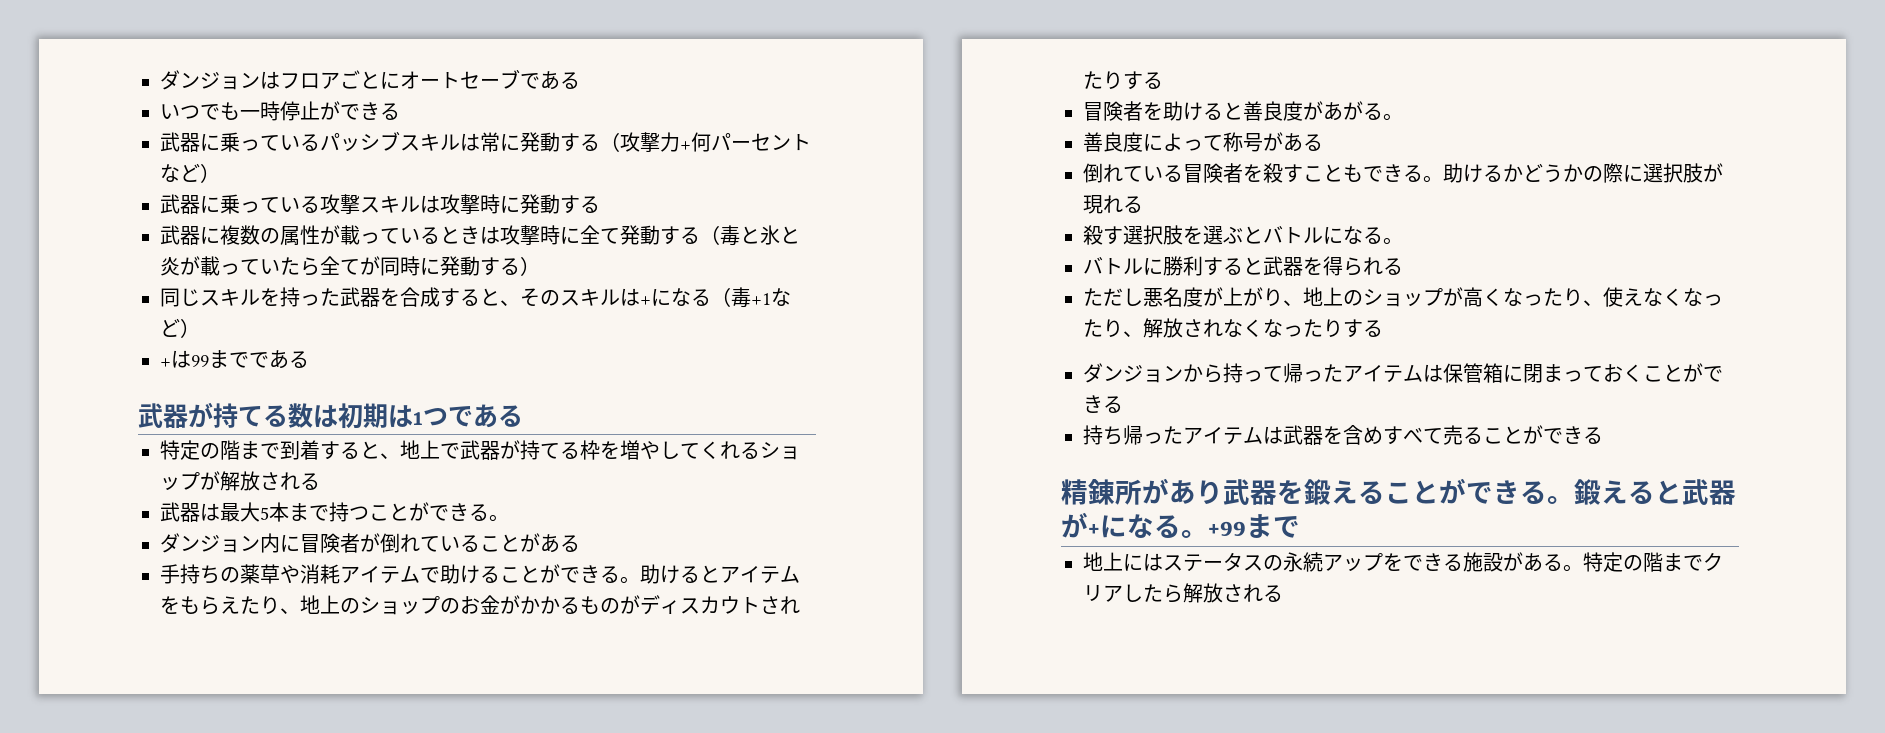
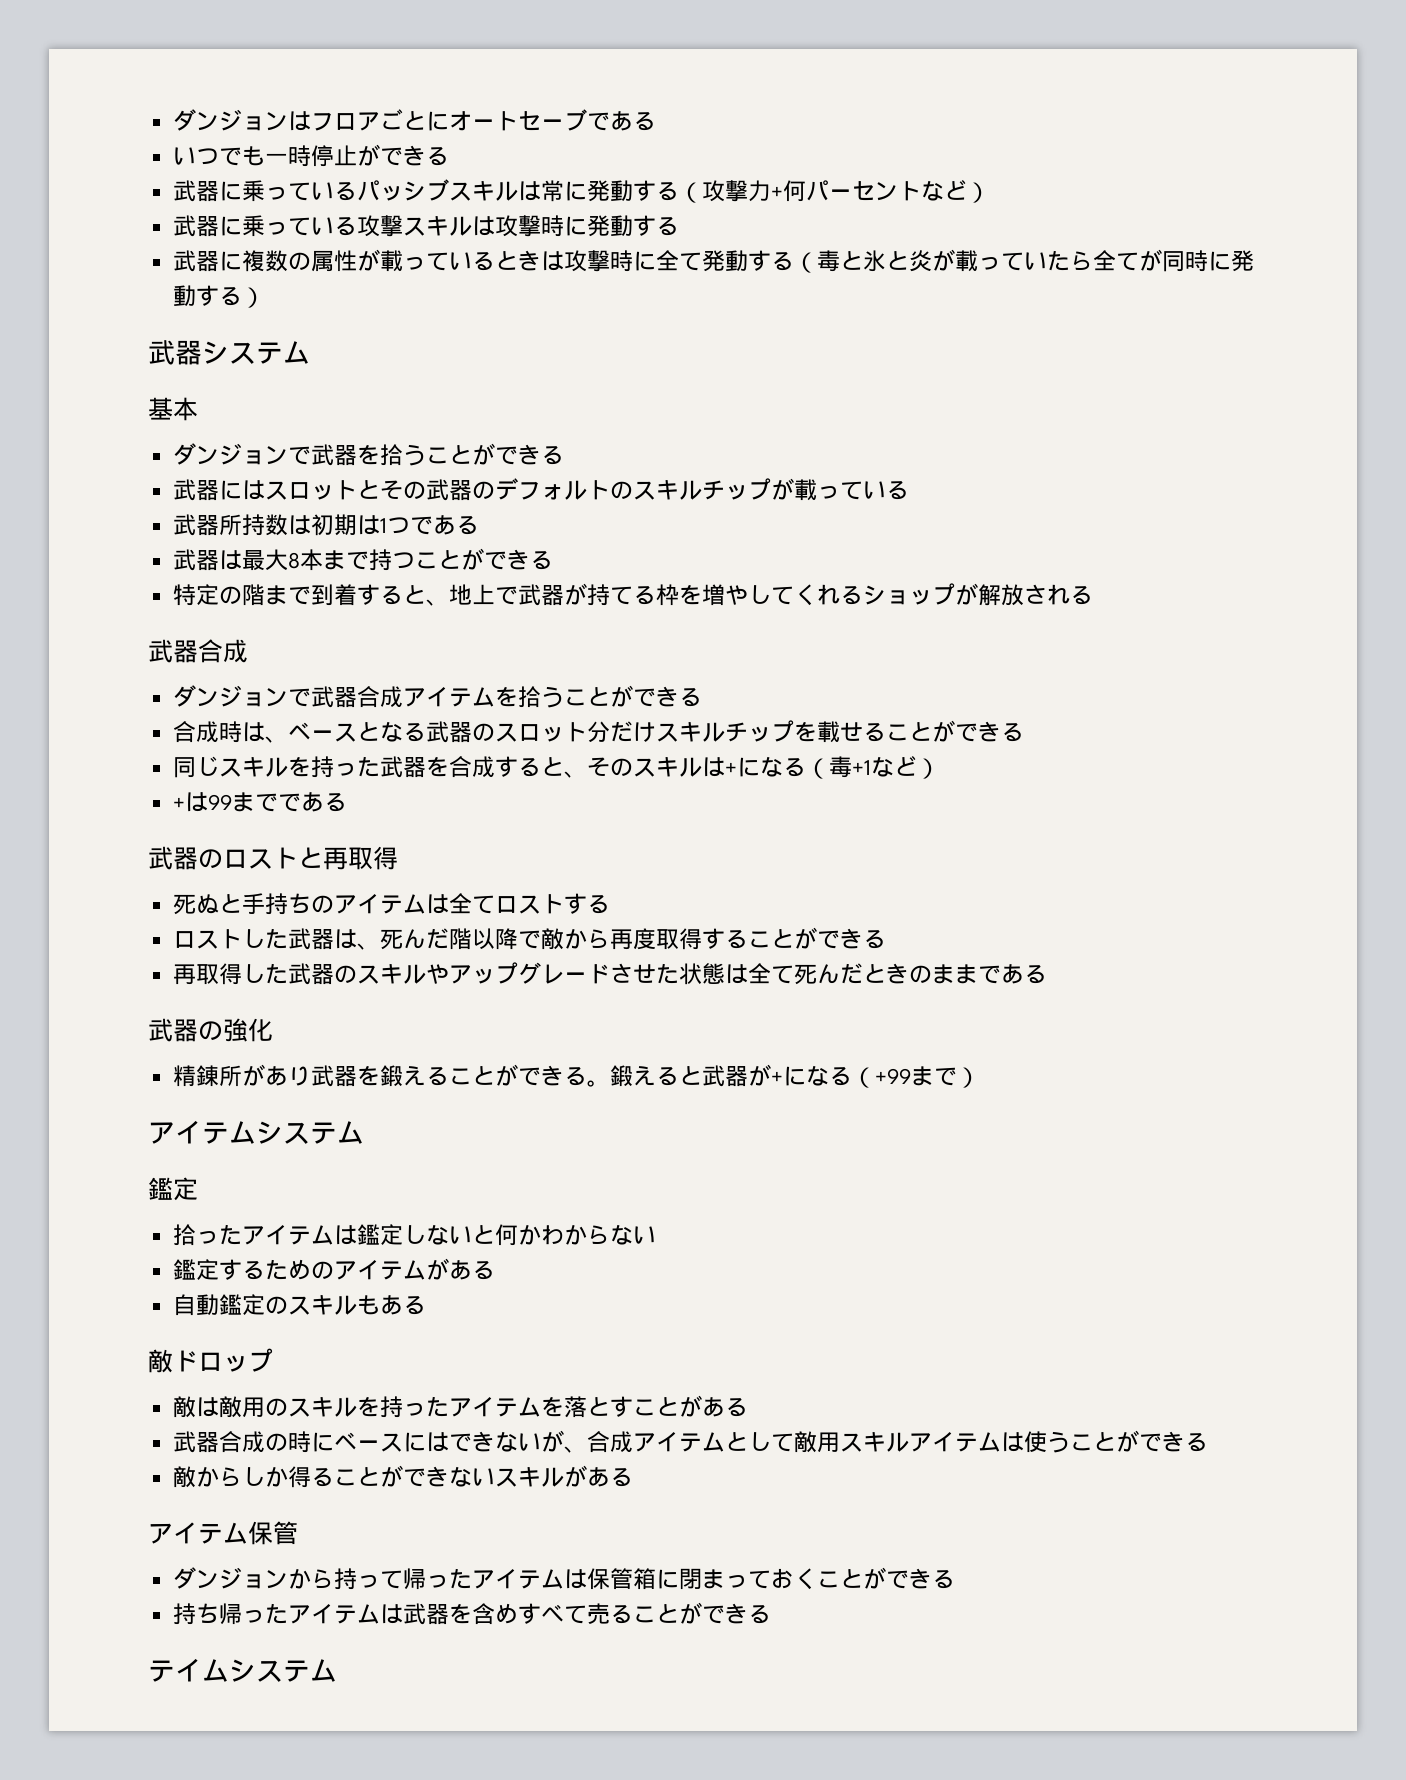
+ 武器システム
+ 基本
+ ダンジョンで武器を拾うことができる
+ 武器にはスロットとその武器のデフォルトのスキルチップが載っている
+ 武器所持数は初期は1つである
+ 武器は最大8本まで持つことができる
+ 特定の階まで到着すると、地上で武器が持てる枠を増やしてくれるショップが解放される
+ 武器合成
+ ダンジョンで武器合成アイテムを拾うことができる
+ 合成時は、ベースとなる武器のスロット分だけスキルチップを載せることができる
- 武器が持てる数は初期は1つである
- 特定の階まで到着すると、地上で武器が持てる枠を増やしてくれるショップが解放される
- 武器は最大5本まで持つことができる。
- ダンジョン内に冒険者が倒れていることがある
- 手持ちの薬草や消耗アイテムで助けることができる。助けるとアイテムをもらえたり、地上のショップのお金がかかるものがディスカウトされたりする
- 冒険者を助けると善良度があがる。
- 善良度によって称号がある
- 倒れている冒険者を殺すこともできる。助けるかどうかの際に選択肢が現れる
- 殺す選択肢を選ぶとバトルになる。
- バトルに勝利すると武器を得られる
- ただし悪名度が上がり、地上のショップが高くなったり、使えなくなったり、解放されなくなったりする
+ 武器のロストと再取得
+ 死ぬと手持ちのアイテムは全てロストする
+ ロストした武器は、死んだ階以降で敵から再度取得することができる
+ 再取得した武器のスキルやアップグレードさせた状態は全て死んだときのままである
+ 武器の強化
+ 精錬所があり武器を鍛えることができる。鍛えると武器が+になる（+99まで）
+ アイテムシステム
+ 鑑定
+ 拾ったアイテムは鑑定しないと何かわからない
+ 鑑定するためのアイテムがある
+ 自動鑑定のスキルもある
+ 敵ドロップ
+ 敵は敵用のスキルを持ったアイテムを落とすことがある
+ 武器合成の時にベースにはできないが、合成アイテムとして敵用スキルアイテムは使うことができる
+ 敵からしか得ることができないスキルがある
+ アイテム保管
- 精錬所があり武器を鍛えることができる。鍛えると武器が+になる。+99まで
- 地上にはステータスの永続アップをできる施設がある。特定の階までクリアしたら解放される
+ テイムシステム

